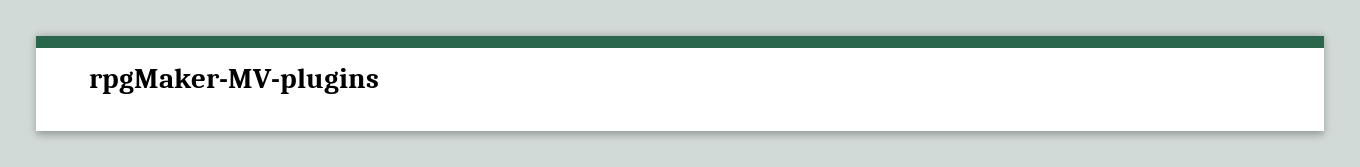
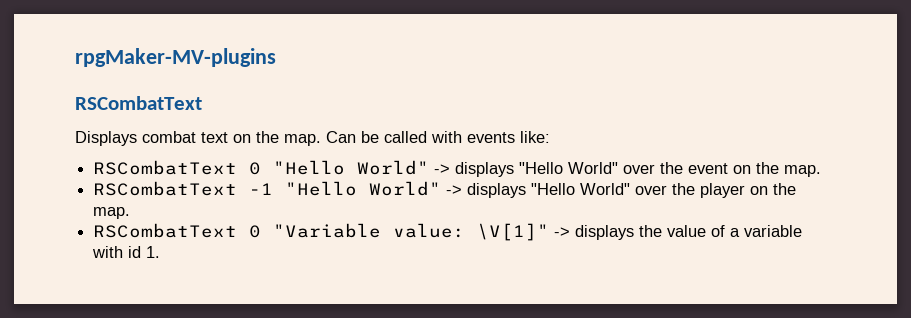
  rpgMaker-MV-plugins
+ RSCombatText
+ Displays combat text on the map. Can be called with events like:
+ RSCombatText 0 "Hello World" -> displays "Hello World" over the event on the map.
+ RSCombatText -1 "Hello World" -> displays "Hello World" over the player on the map.
+ RSCombatText 0 "Variable value: \V[1]" -> displays the value of a variable with id 1.

